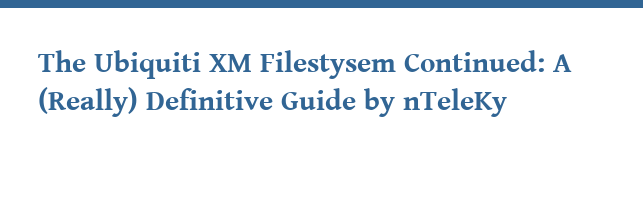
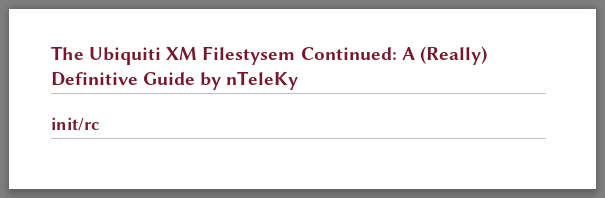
+ init/rc

